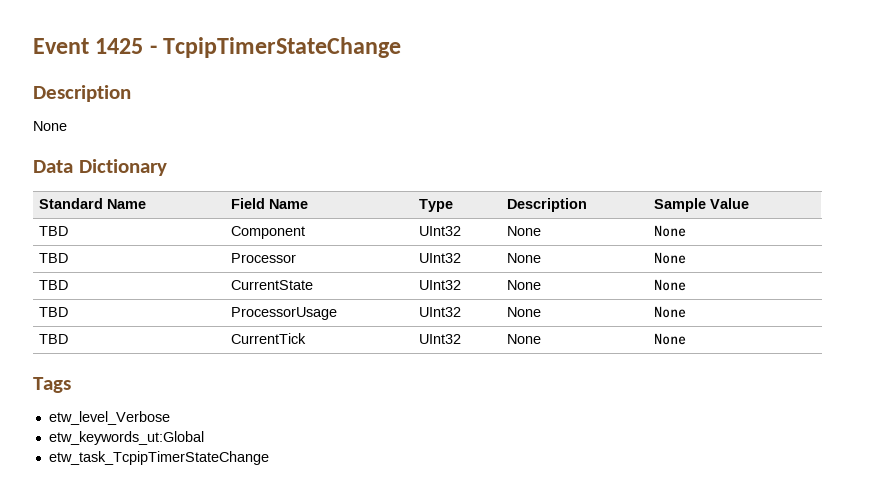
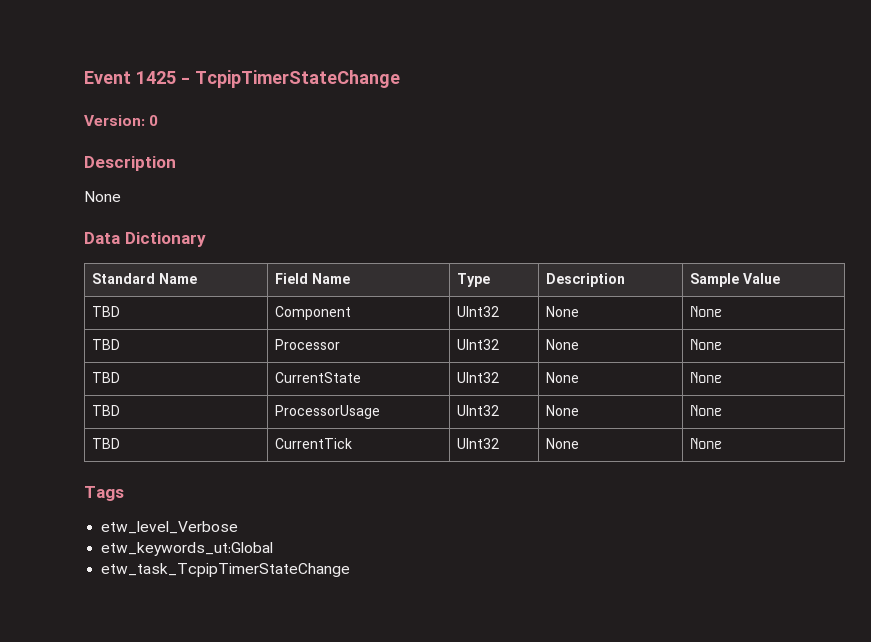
+ Version: 0

